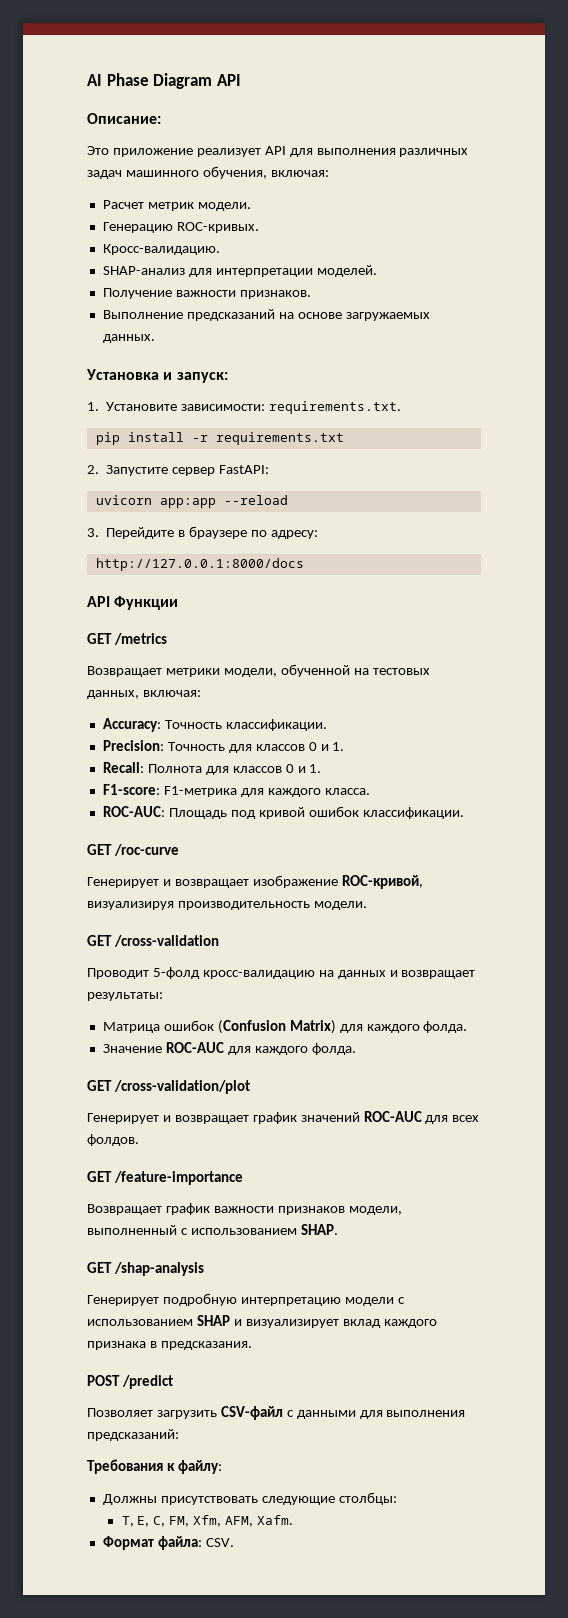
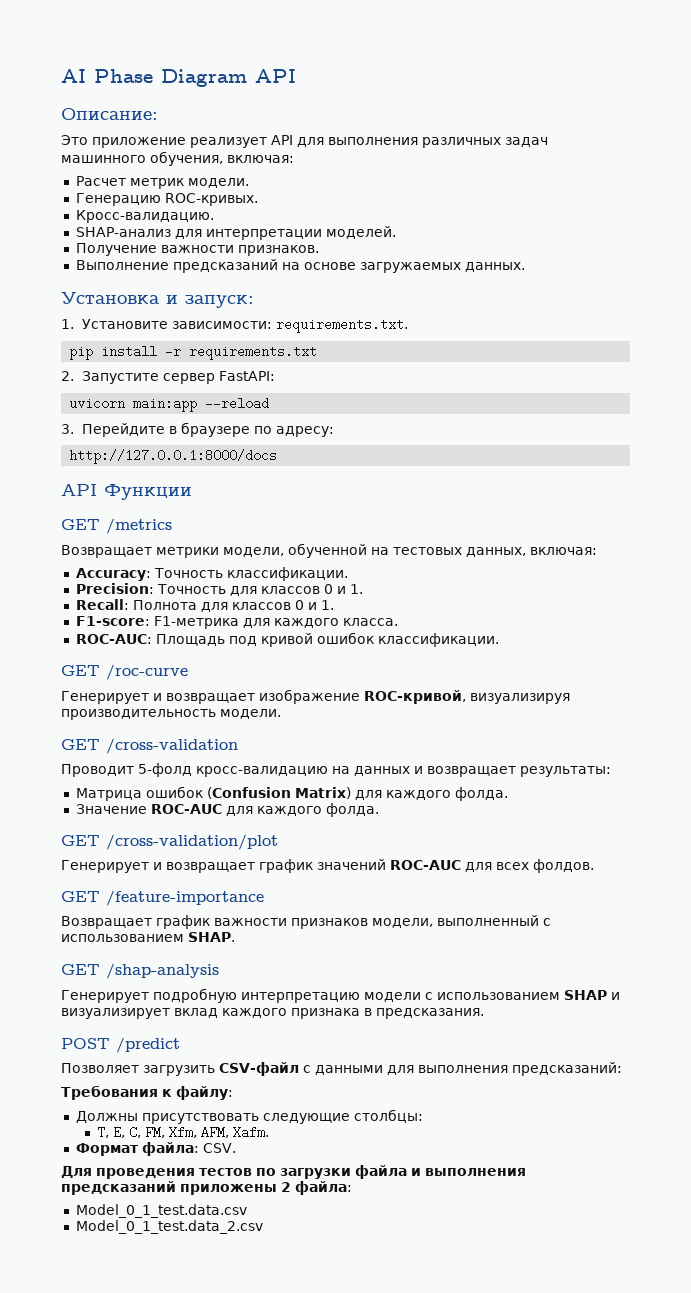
- uvicorn app:app --reload
+ uvicorn main:app --reload
+ Для проведения тестов по загрузки файла и выполнения предсказаний приложены 2 файла:
+ Model_0_1_test.data.csv
+ Model_0_1_test.data_2.csv

